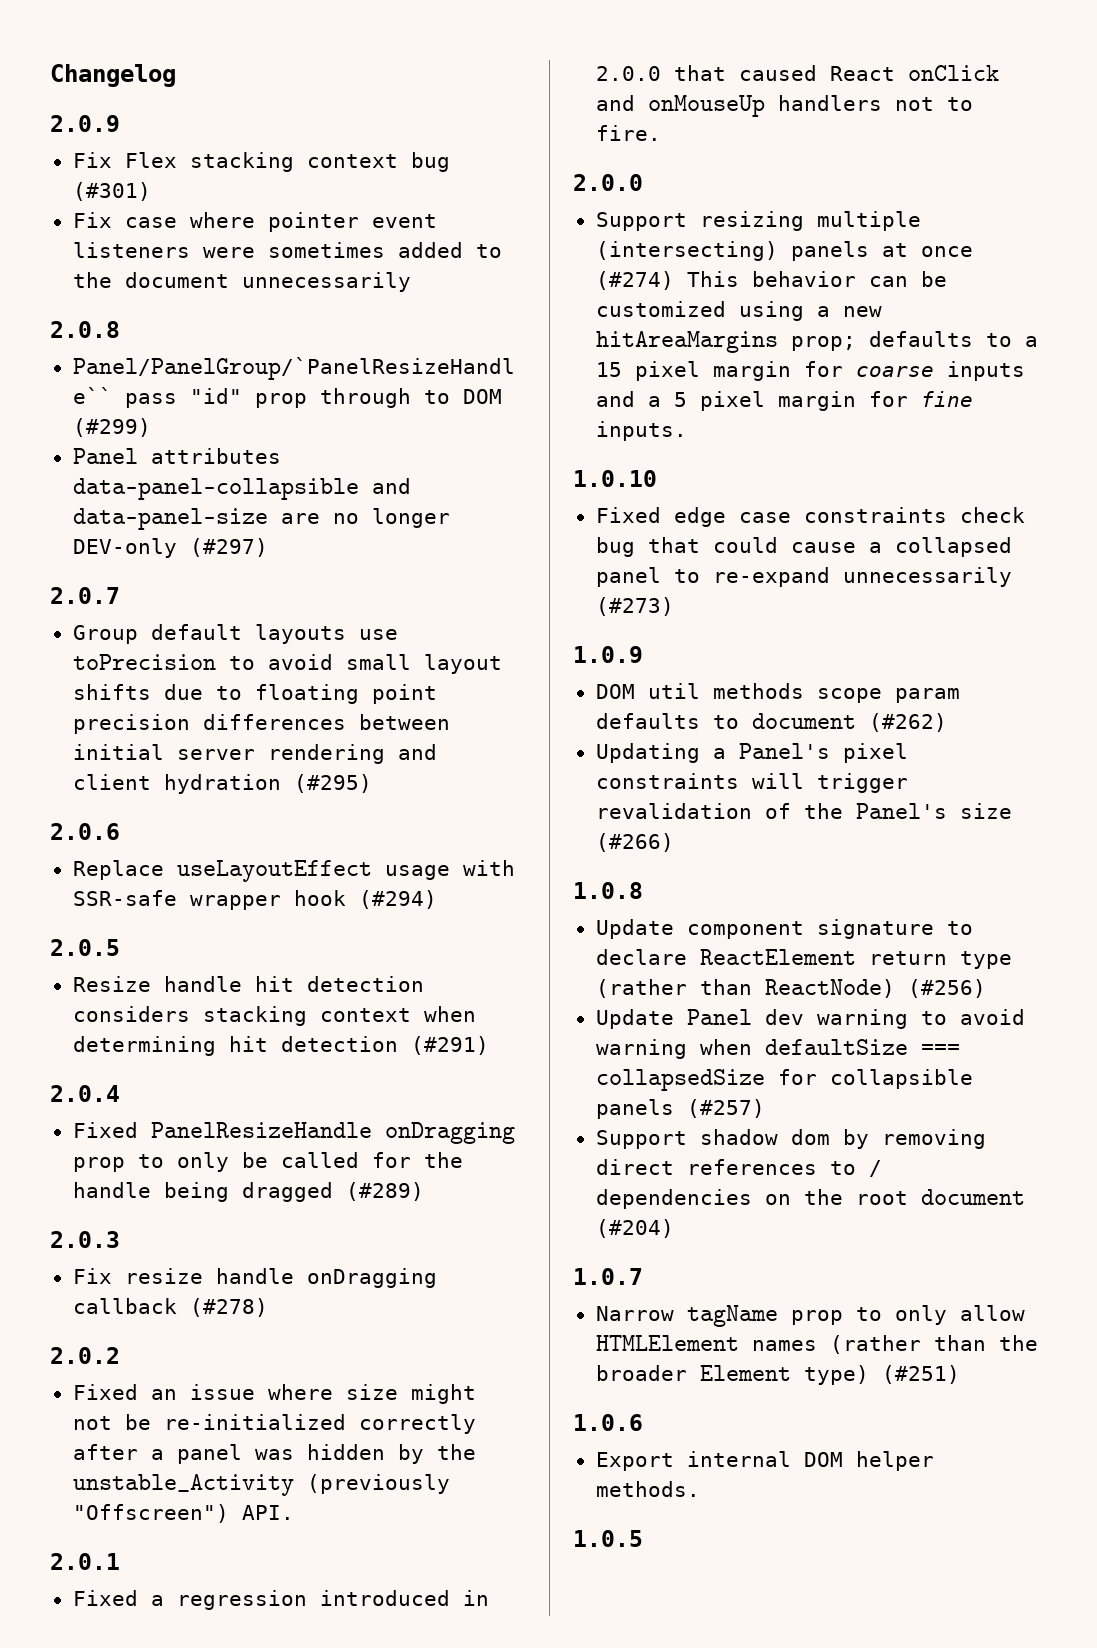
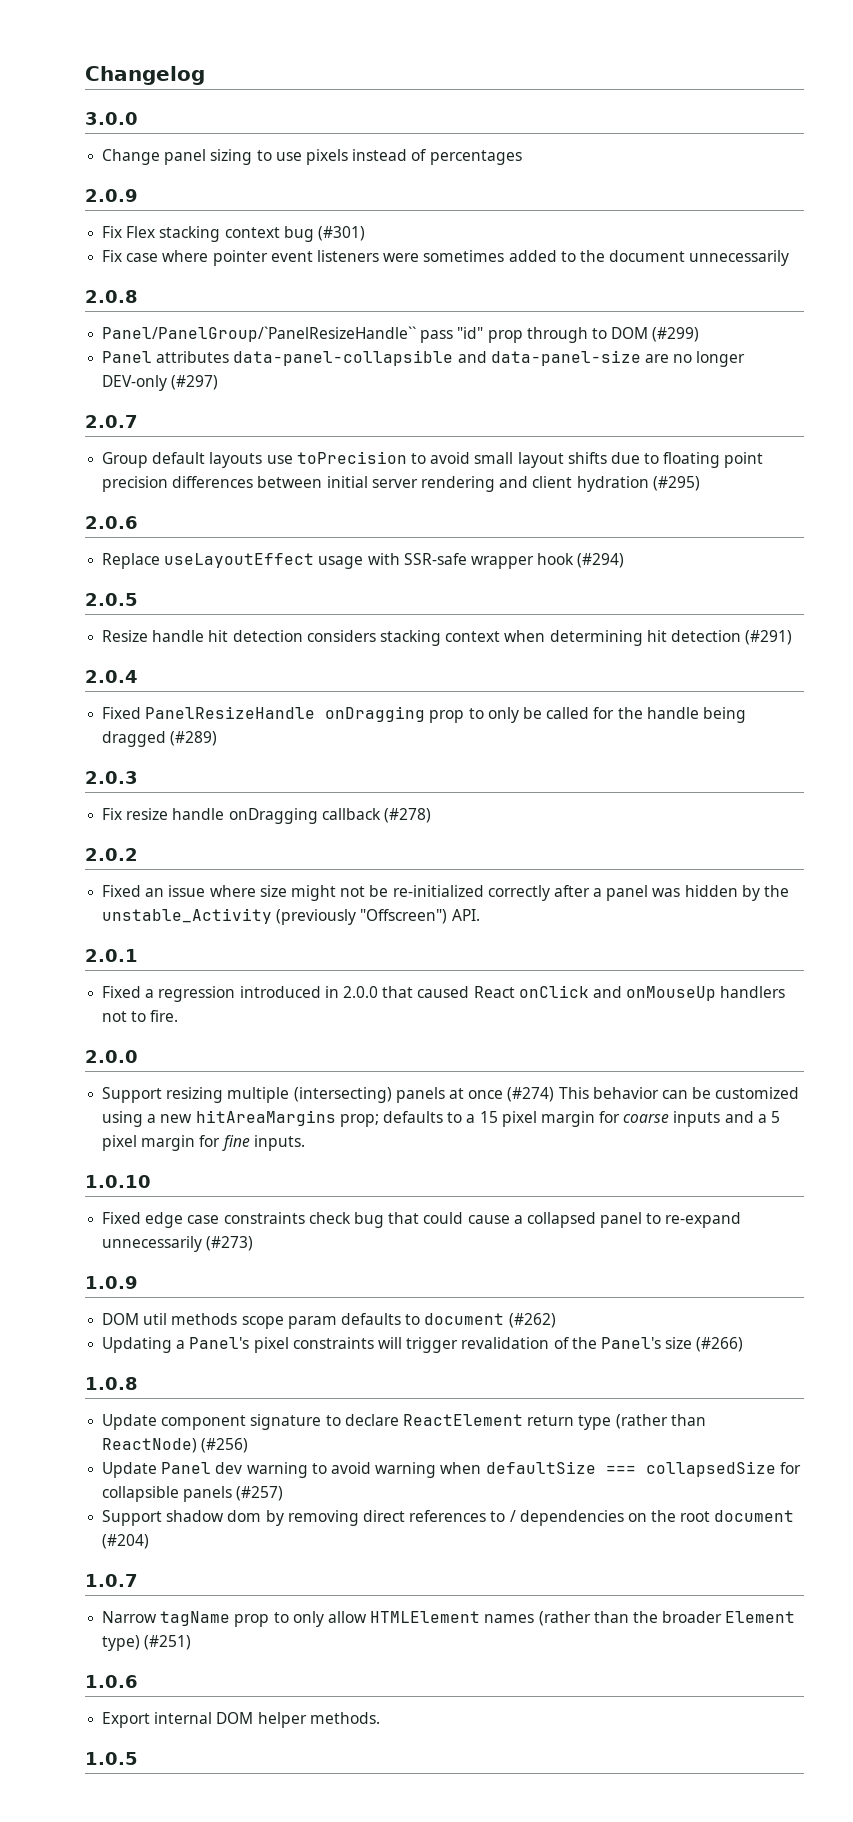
+ 3.0.0
+ Change panel sizing to use pixels instead of percentages

